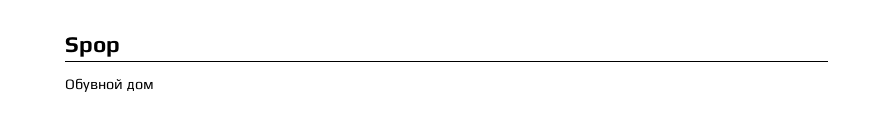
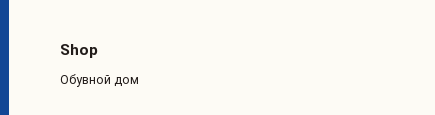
- Spop
+ Shop

